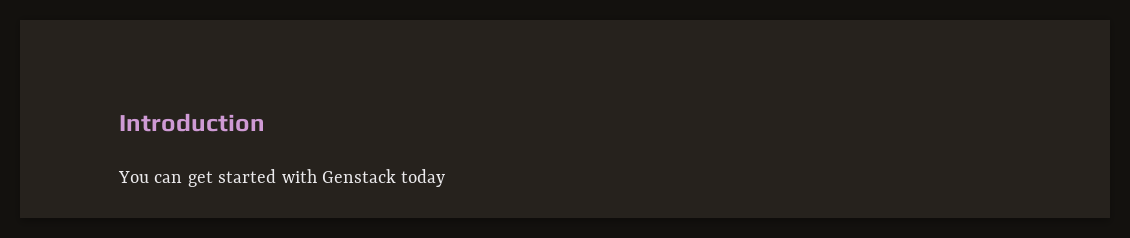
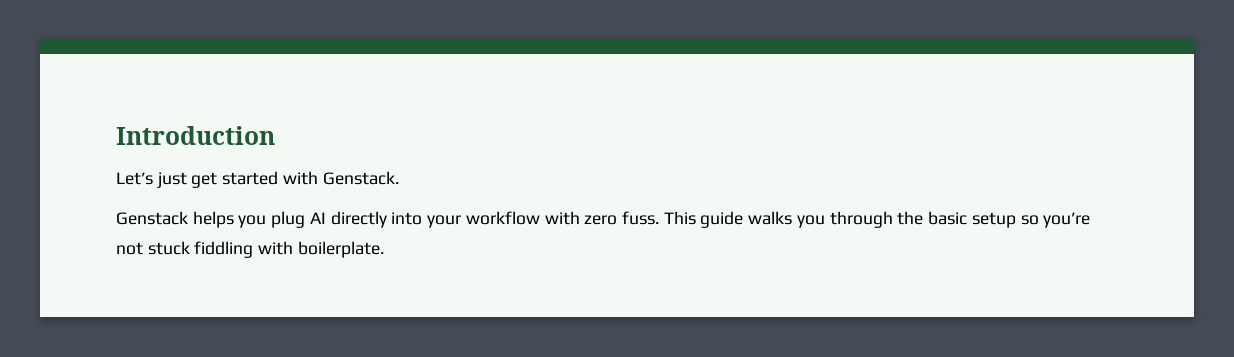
- You can get started with Genstack today
+ Let’s just get started with Genstack.
+ Genstack helps you plug AI directly into your workflow with zero fuss. This guide walks you through the basic setup so you’re not stuck fiddling with boilerplate.

